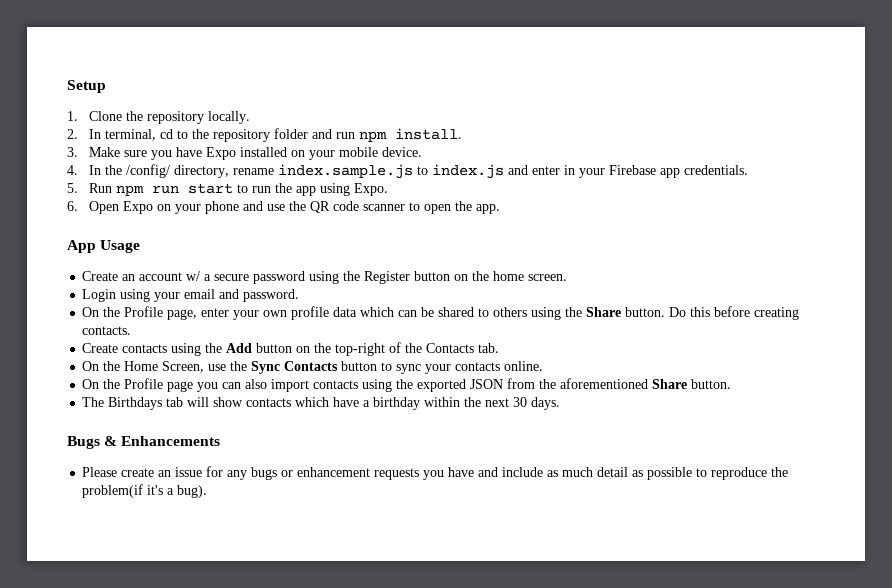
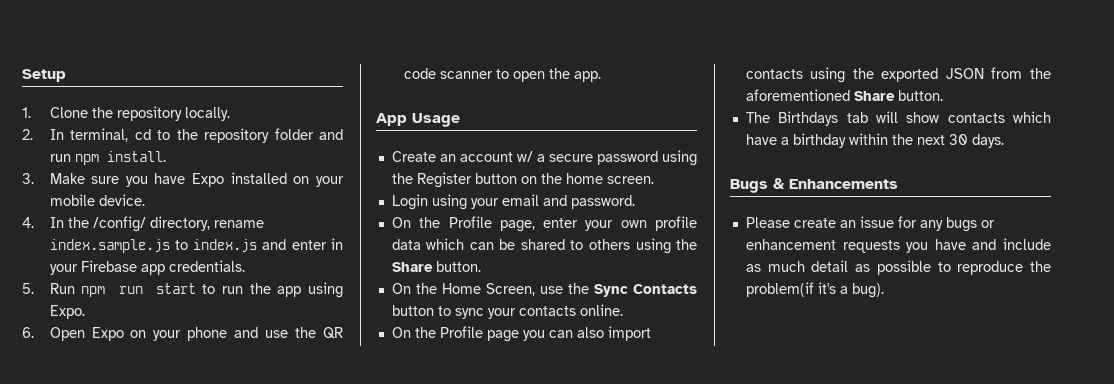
- Do this before creating contacts.
- Create contacts using the Add button on the top-right of the Contacts tab.

